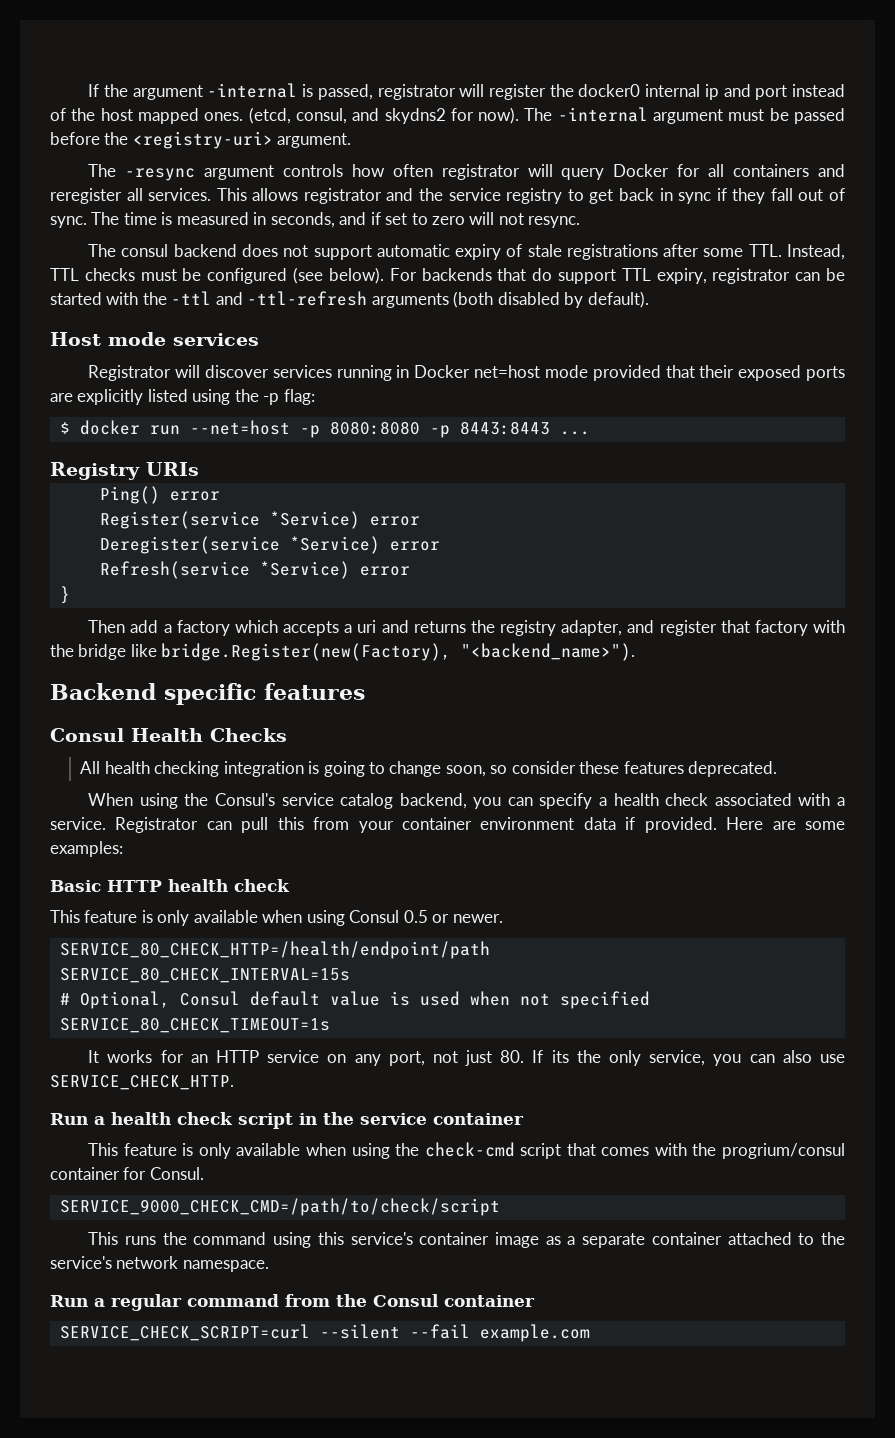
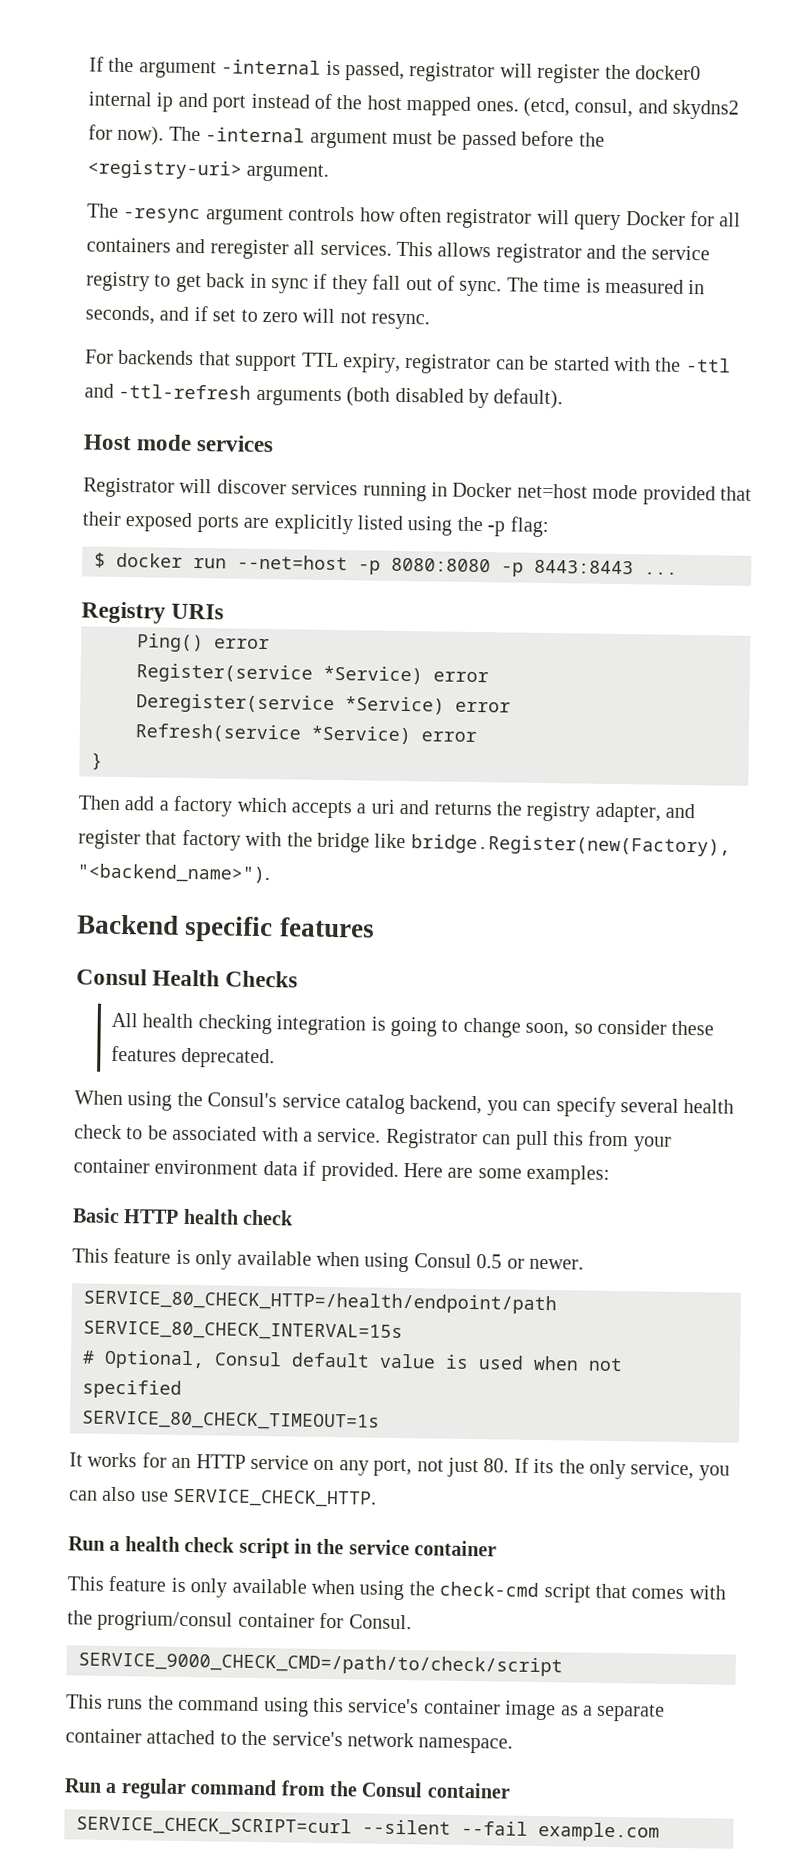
- The consul backend does not support automatic expiry of stale registrations after some TTL. Instead, TTL checks must be configured (see below). For backends that do support TTL expiry, registrator can be started with the -ttl and -ttl-refresh arguments (both disabled by default).
+ For backends that support TTL expiry, registrator can be started with the -ttl and -ttl-refresh arguments (both disabled by default).
- When using the Consul's service catalog backend, you can specify a health check associated with a service.
+ When using the Consul's service catalog backend, you can specify several health check to be associated with a service.

